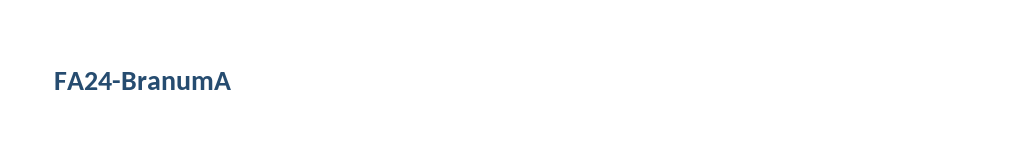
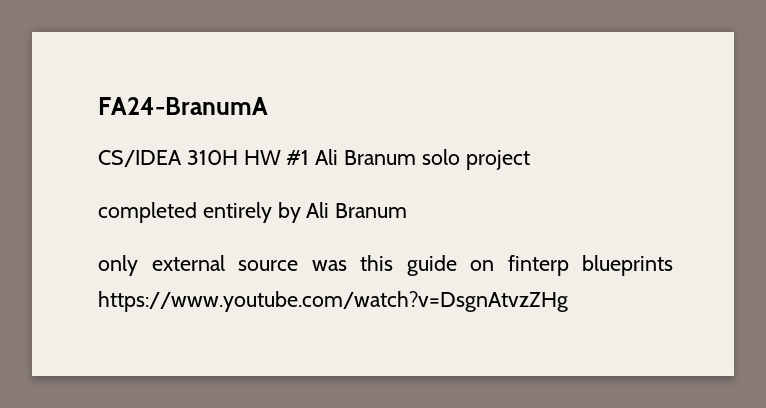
+ CS/IDEA 310H HW #1 Ali Branum solo project
+ completed entirely by Ali Branum
+ only external source was this guide on finterp blueprints https://www.youtube.com/watch?v=DsgnAtvzZHg

